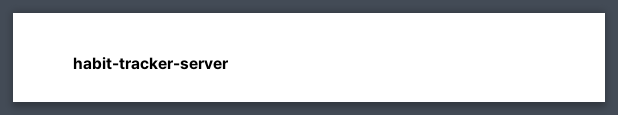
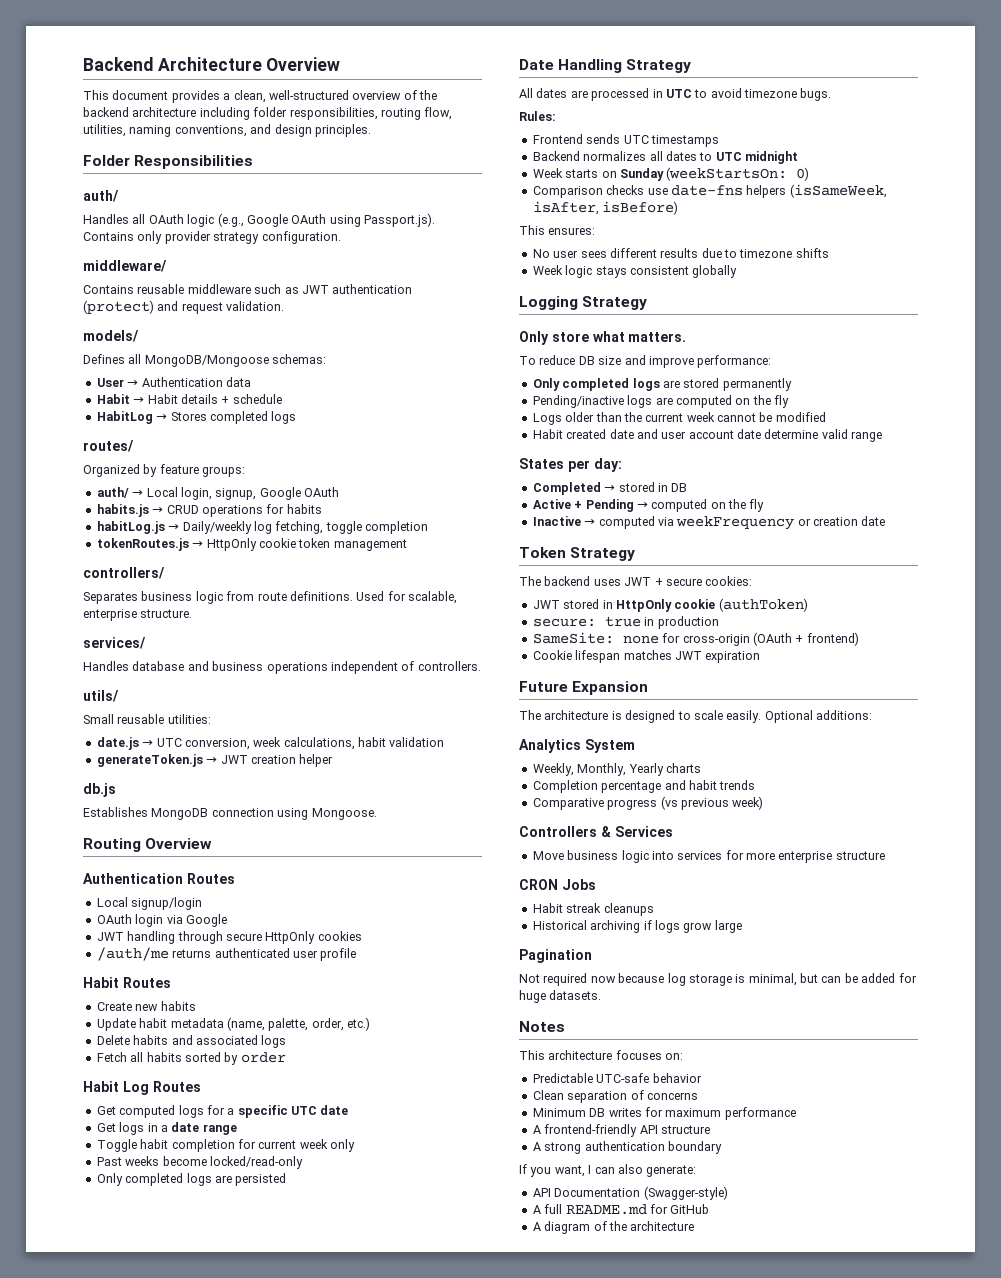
- habit-tracker-server
+ Backend Architecture Overview
+ This document provides a clean, well-structured overview of the backend architecture including folder responsibilities, routing flow, utilities, naming conventions, and design principles.
+ Folder Responsibilities
+ auth/
+ Handles all OAuth logic (e.g., Google OAuth using Passport.js). Contains only provider strategy configuration.
+ middleware/
+ Contains reusable middleware such as JWT authentication (protect) and request validation.
+ models/
+ Defines all MongoDB/Mongoose schemas:
+ User → Authentication data
+ Habit → Habit details + schedule
+ HabitLog → Stores completed logs
+ routes/
+ Organized by feature groups:
+ auth/ → Local login, signup, Google OAuth
+ habits.js → CRUD operations for habits
+ habitLog.js → Daily/weekly log fetching, toggle completion
+ tokenRoutes.js → HttpOnly cookie token management
+ controllers/
+ Separates business logic from route definitions. Used for scalable, enterprise structure.
+ services/
+ Handles database and business operations independent of controllers.
+ utils/
+ Small reusable utilities:
+ date.js → UTC conversion, week calculations, habit validation
+ generateToken.js → JWT creation helper
+ db.js
+ Establishes MongoDB connection using Mongoose.
+ Routing Overview
+ Authentication Routes
+ Local signup/login
+ OAuth login via Google
+ JWT handling through secure HttpOnly cookies
+ /auth/me returns authenticated user profile
+ Habit Routes
+ Create new habits
+ Update habit metadata (name, palette, order, etc.)
+ Delete habits and associated logs
+ Fetch all habits sorted by order
+ Habit Log Routes
+ Get computed logs for a specific UTC date
+ Get logs in a date range
+ Toggle habit completion for current week only
+ Past weeks become locked/read-only
+ Only completed logs are persisted
+ Date Handling Strategy
+ All dates are processed in UTC to avoid timezone bugs.
+ Rules:
+ Frontend sends UTC timestamps
+ Backend normalizes all dates to UTC midnight
+ Week starts on Sunday (weekStartsOn: 0)
+ Comparison checks use date-fns helpers (isSameWeek, isAfter, isBefore)
+ This ensures:
+ No user sees different results due to timezone shifts
+ Week logic stays consistent globally
+ Logging Strategy
+ Only store what matters.
+ To reduce DB size and improve performance:
+ Only completed logs are stored permanently
+ Pending/inactive logs are computed on the fly
+ Logs older than the current week cannot be modified
+ Habit created date and user account date determine valid range
+ States per day:
+ Completed → stored in DB
+ Active + Pending → computed on the fly
+ Inactive → computed via weekFrequency or creation date
+ Token Strategy
+ The backend uses JWT + secure cookies:
+ JWT stored in HttpOnly cookie (authToken)
+ secure: true in production
+ SameSite: none for cross-origin (OAuth + frontend)
+ Cookie lifespan matches JWT expiration
+ Future Expansion
+ The architecture is designed to scale easily. Optional additions:
+ Analytics System
+ Weekly, Monthly, Yearly charts
+ Completion percentage and habit trends
+ Comparative progress (vs previous week)
+ Controllers & Services
+ Move business logic into services for more enterprise structure
+ CRON Jobs
+ Habit streak cleanups
+ Historical archiving if logs grow large
+ Pagination
+ Not required now because log storage is minimal, but can be added for huge datasets.
+ Notes
+ This architecture focuses on:
+ Predictable UTC-safe behavior
+ Clean separation of concerns
+ Minimum DB writes for maximum performance
+ A frontend-friendly API structure
+ A strong authentication boundary
+ If you want, I can also generate:
+ API Documentation (Swagger-style)
+ A full README.md for GitHub
+ A diagram of the architecture

